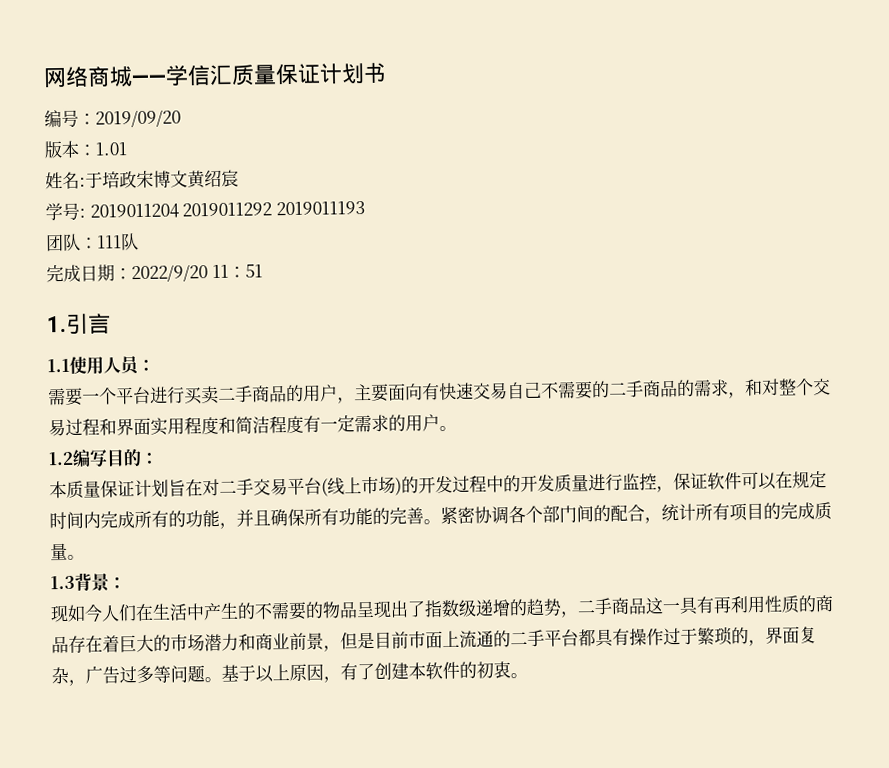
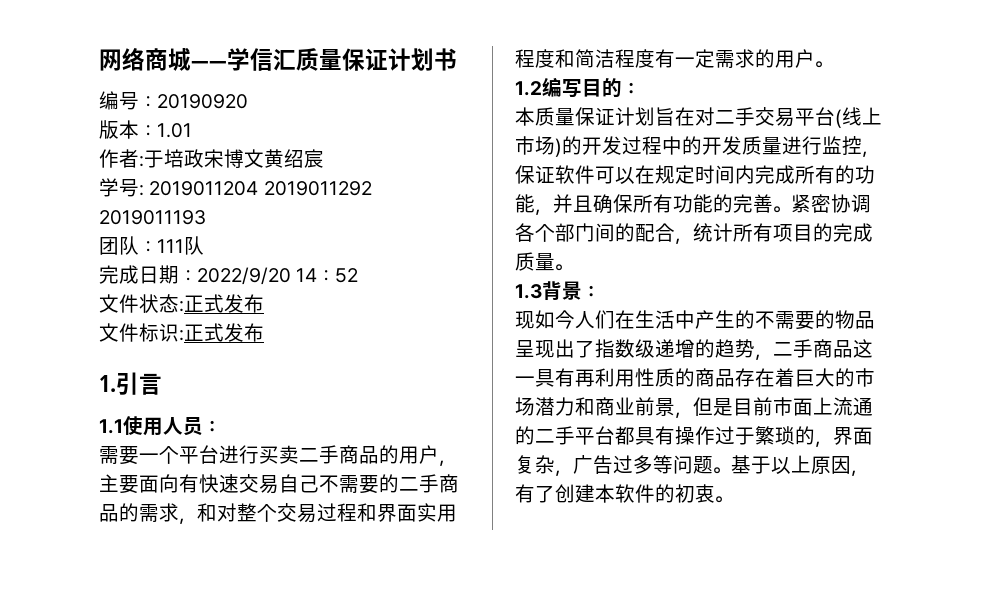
- 编号：2019/09/20
+ 编号：20190920
- 姓名:于培政宋博文黄绍宸
+ 作者:于培政宋博文黄绍宸
- 完成日期：2022/9/20 11：51
+ 完成日期：2022/9/20 14：52
+ 文件状态:正式发布
+ 文件标识:正式发布

